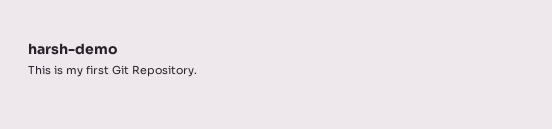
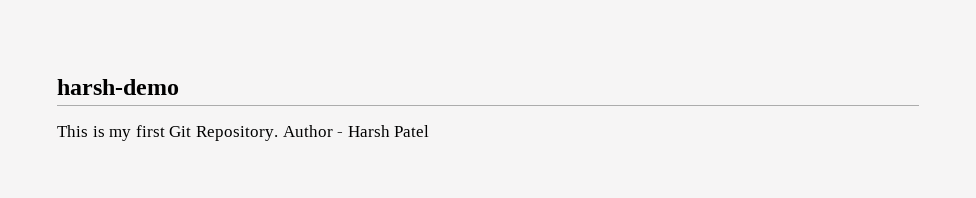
+ Author - Harsh Patel

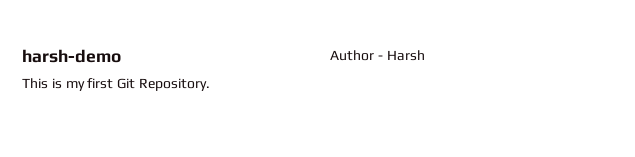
- This is my first Git Repository. Author - Harsh Patel
+ This is my first Git Repository.
+ Author - Harsh

